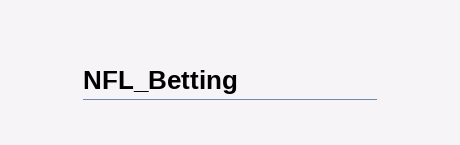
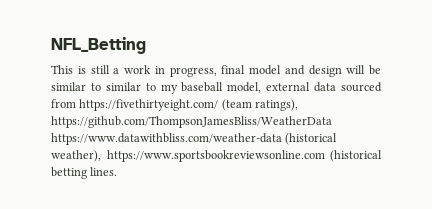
+ This is still a work in progress, final model and design will be similar to similar to my baseball model, external data sourced from https://fivethirtyeight.com/ (team ratings), https://github.com/ThompsonJamesBliss/WeatherData https://www.datawithbliss.com/weather-data (historical weather), https://www.sportsbookreviewsonline.com (historical betting lines.

